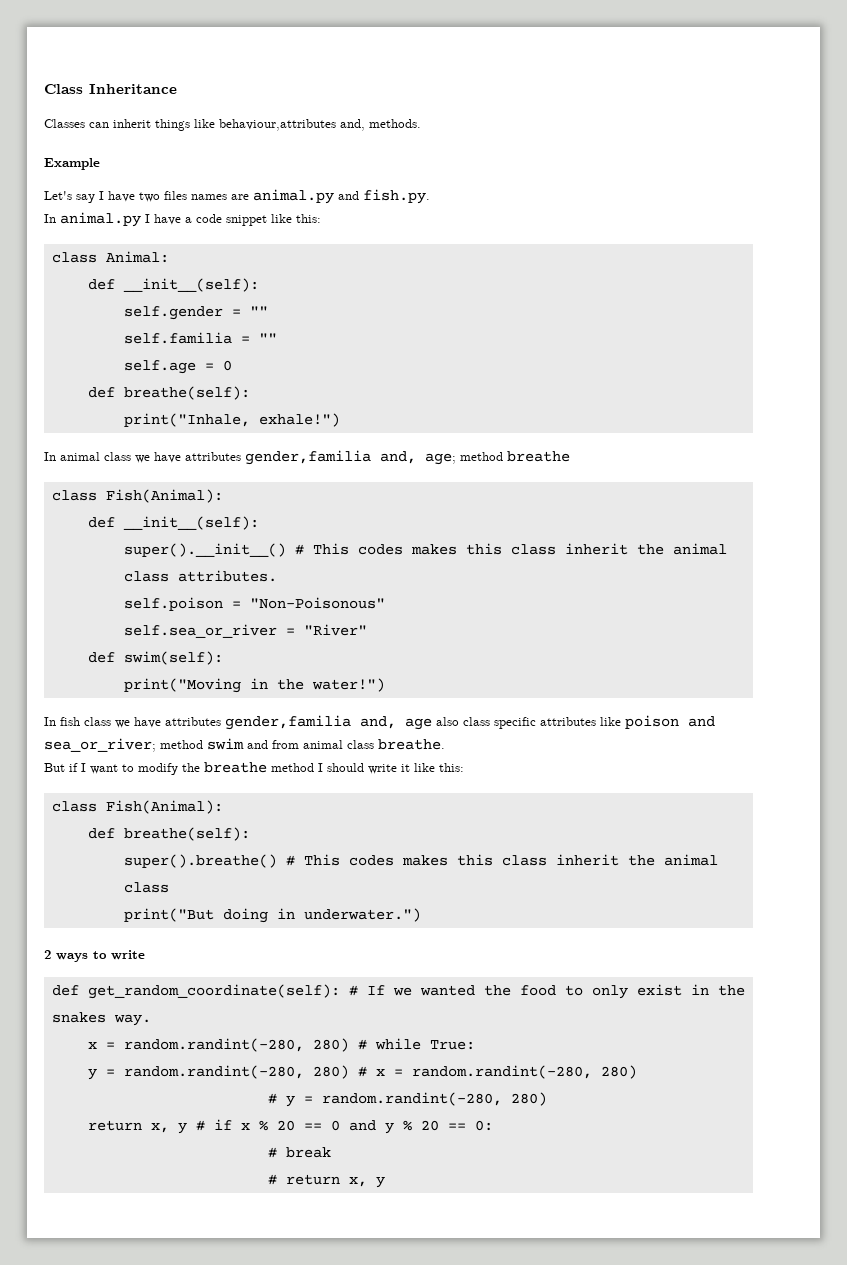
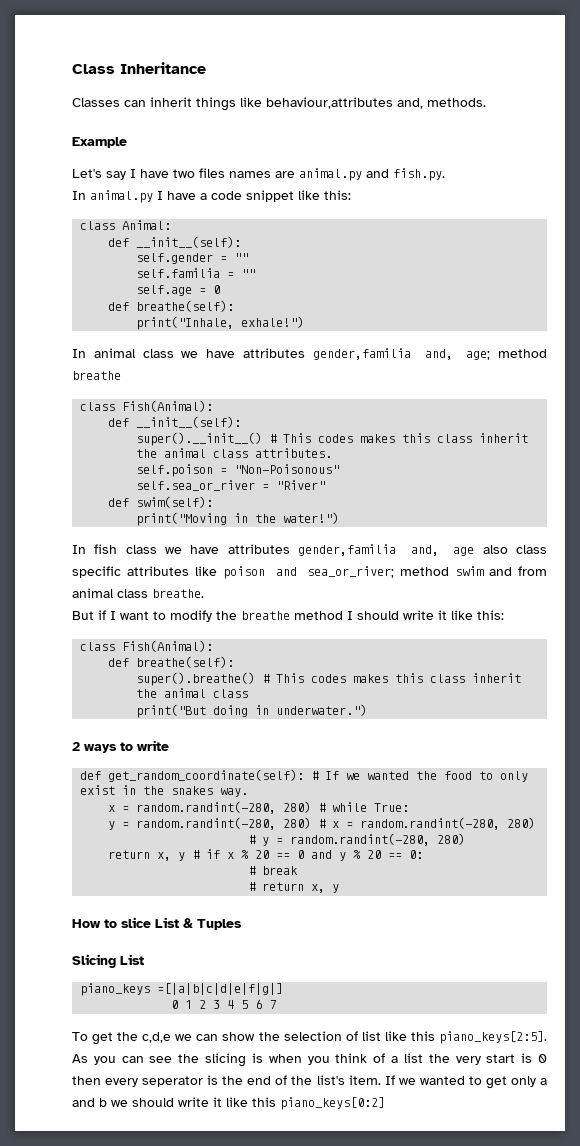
+ How to slice List & Tuples
+ Slicing List
+ piano_keys =[|a|b|c|d|e|f|g|]
+ 0 1 2 3 4 5 6 7
+ To get the c,d,e we can show the selection of list like this piano_keys[2:5]. As you can see the slicing is when you think of a list the very start is 0 then every seperator is the end of the list's item. If we wanted to get only a and b we should write it like this piano_keys[0:2]

